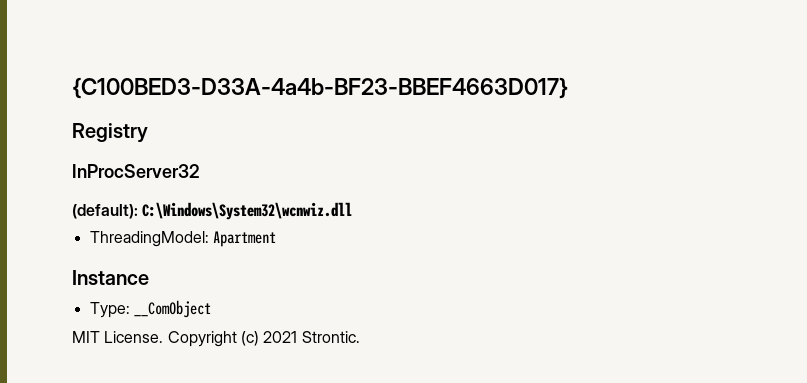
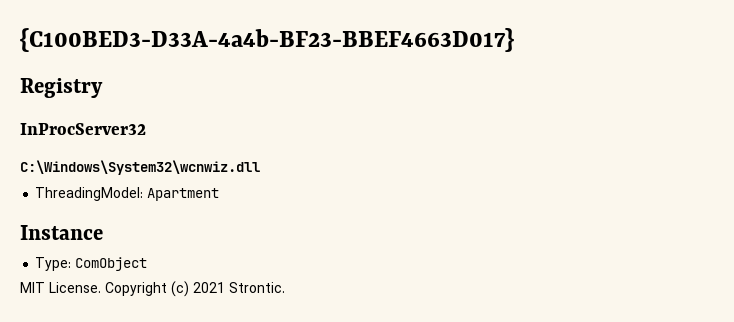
- (default): C:\Windows\System32\wcnwiz.dll
+ C:\Windows\System32\wcnwiz.dll
- Type: __ComObject
+ Type: ComObject

